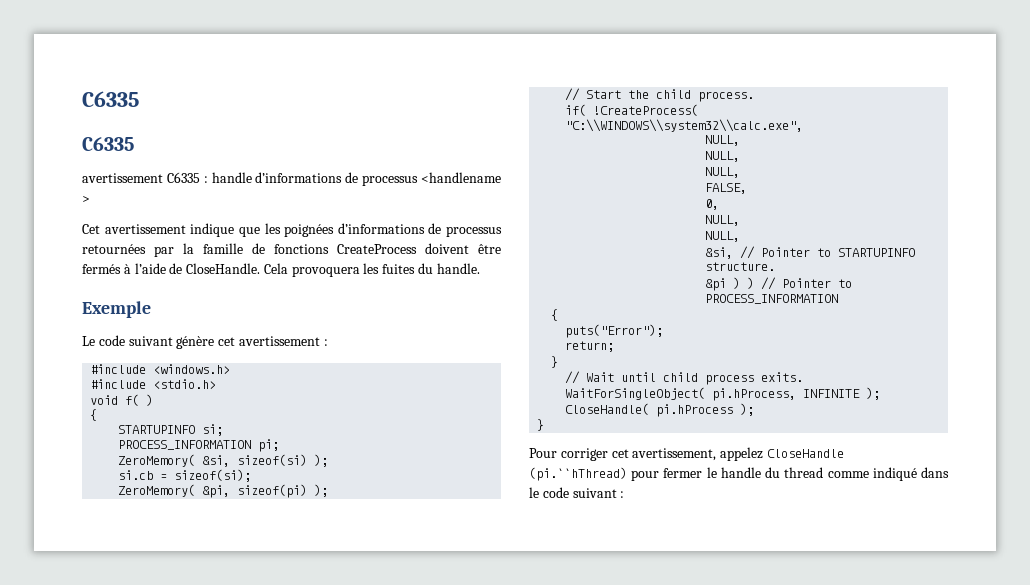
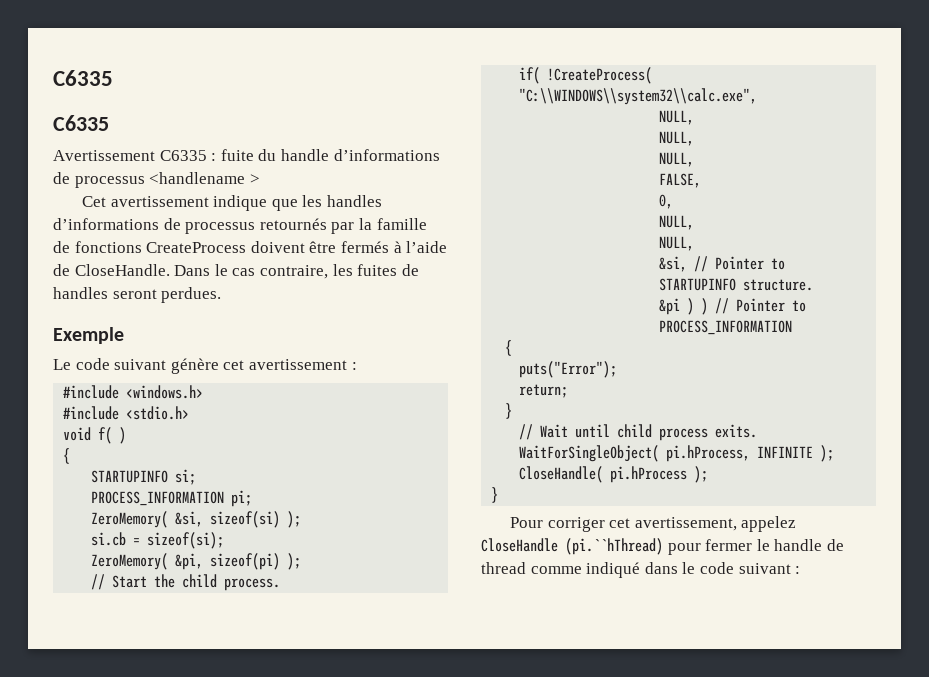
- avertissement C6335 : handle d’informations de processus <handlename >
+ Avertissement C6335 : fuite du handle d’informations de processus <handlename >
- Cet avertissement indique que les poignées d’informations de processus retournées par la famille de fonctions CreateProcess doivent être fermés à l’aide de CloseHandle.
+ Cet avertissement indique que les handles d’informations de processus retournés par la famille de fonctions CreateProcess doivent être fermés à l’aide de CloseHandle.
- Cela provoquera les fuites du handle.
+ Dans le cas contraire, les fuites de handles seront perdues.
- Pour corriger cet avertissement, appelez CloseHandle (pi.``hThread) pour fermer le handle du thread comme indiqué dans le code suivant :
+ Pour corriger cet avertissement, appelez CloseHandle (pi.``hThread) pour fermer le handle de thread comme indiqué dans le code suivant :

